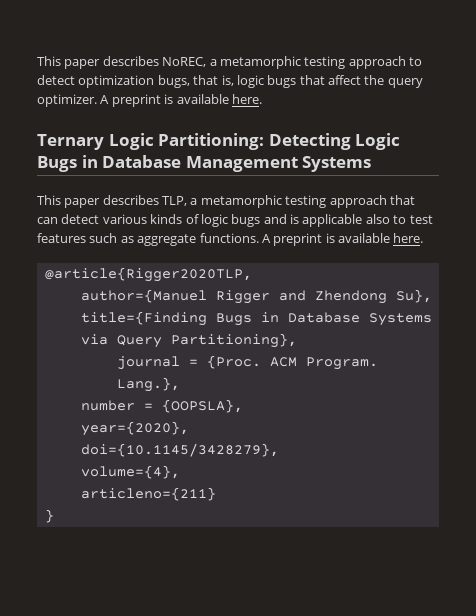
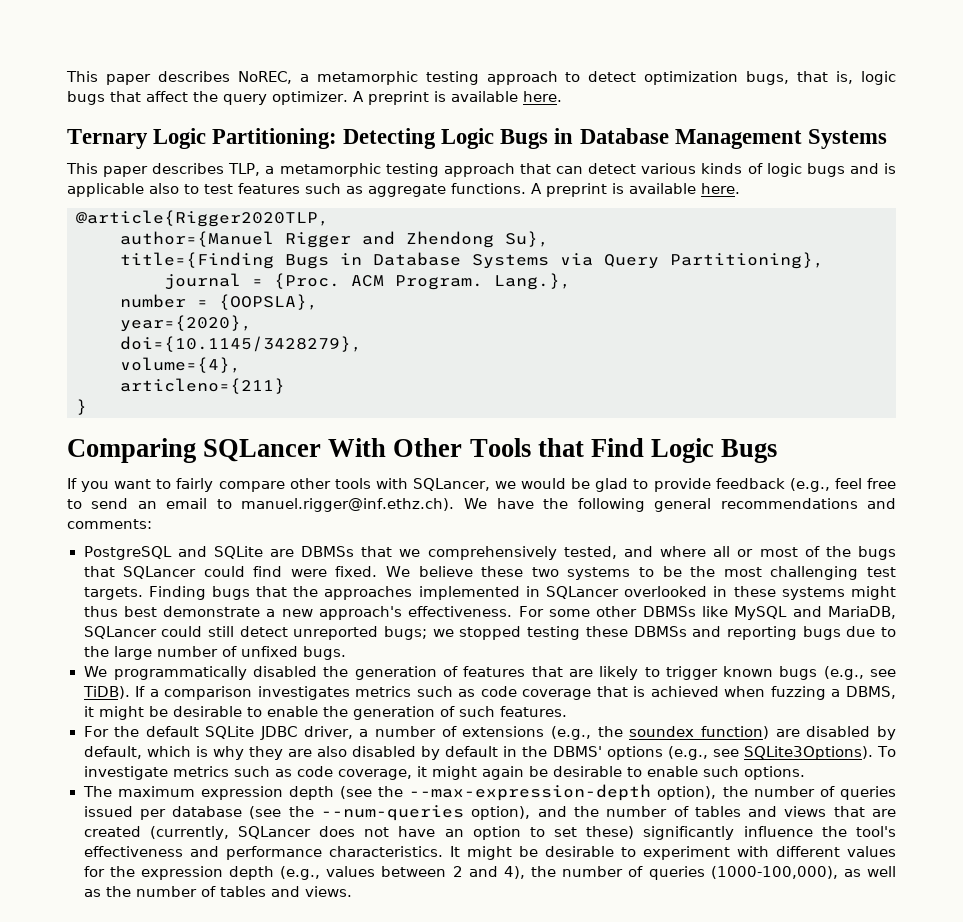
+ Comparing SQLancer With Other Tools that Find Logic Bugs
+ If you want to fairly compare other tools with SQLancer, we would be glad to provide feedback (e.g., feel free to send an email to manuel.rigger@inf.ethz.ch). We have the following general recommendations and comments:
+ PostgreSQL and SQLite are DBMSs that we comprehensively tested, and where all or most of the bugs that SQLancer could find were fixed. We believe these two systems to be the most challenging test targets. Finding bugs that the approaches implemented in SQLancer overlooked in these systems might thus best demonstrate a new approach's effectiveness. For some other DBMSs like MySQL and MariaDB, SQLancer could still detect unreported bugs; we stopped testing these DBMSs and reporting bugs due to the large number of unfixed bugs.
+ We programmatically disabled the generation of features that are likely to trigger known bugs (e.g., see TiDB). If a comparison investigates metrics such as code coverage that is achieved when fuzzing a DBMS, it might be desirable to enable the generation of such features.
+ For the default SQLite JDBC driver, a number of extensions (e.g., the soundex function) are disabled by default, which is why they are also disabled by default in the DBMS' options (e.g., see SQLite3Options). To investigate metrics such as code coverage, it might again be desirable to enable such options.
+ The maximum expression depth (see the --max-expression-depth option), the number of queries issued per database (see the --num-queries option), and the number of tables and views that are created (currently, SQLancer does not have an option to set these) significantly influence the tool's effectiveness and performance characteristics. It might be desirable to experiment with different values for the expression depth (e.g., values between 2 and 4), the number of queries (1000-100,000), as well as the number of tables and views.

